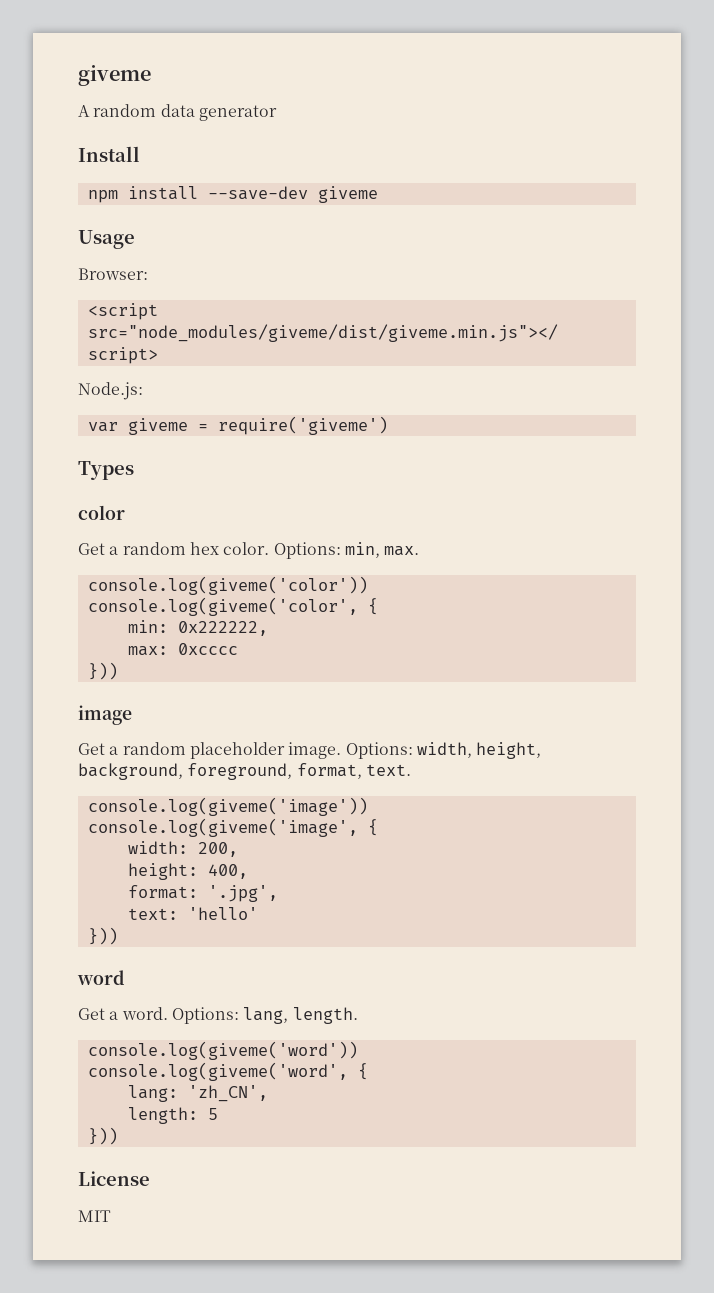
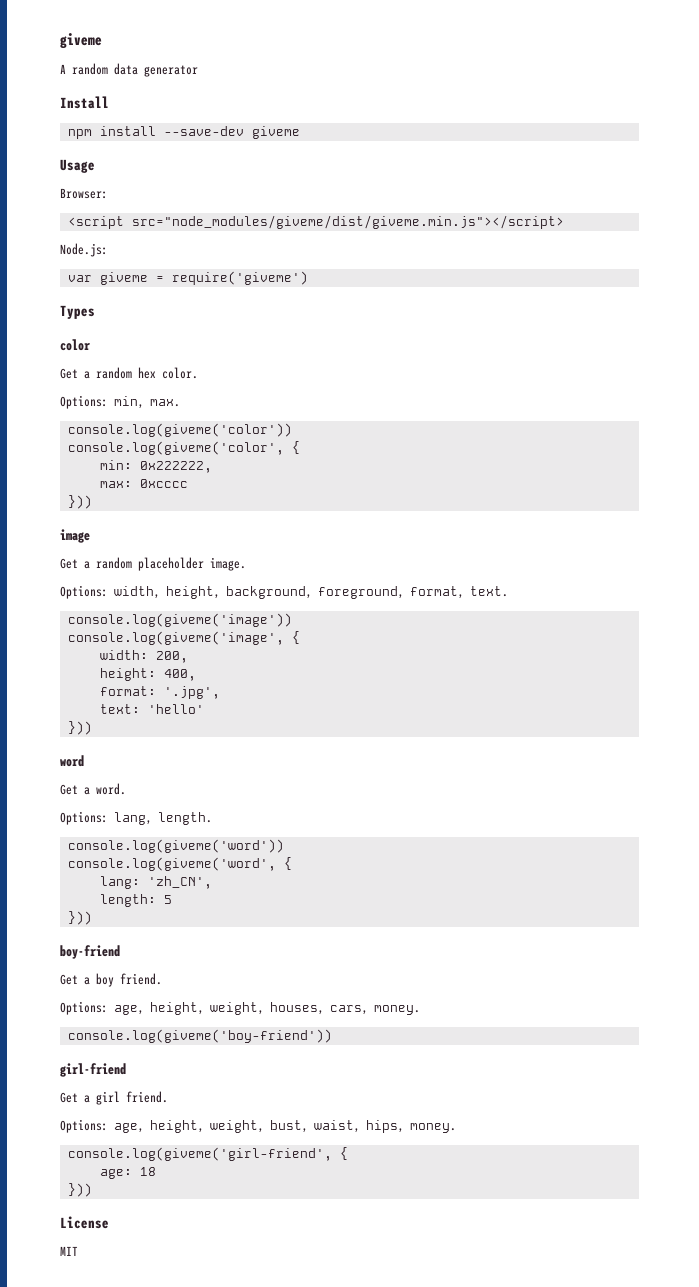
- Get a random hex color. Options: min, max.
+ Get a random hex color.
+ Options: min, max.
- Get a random placeholder image. Options: width, height, background, foreground, format, text.
+ Get a random placeholder image.
+ Options: width, height, background, foreground, format, text.
- Get a word. Options: lang, length.
+ Get a word.
+ Options: lang, length.
+ boy-friend
+ Get a boy friend.
+ Options: age, height, weight, houses, cars, money.
+ console.log(giveme('boy-friend'))
+ girl-friend
+ Get a girl friend.
+ Options: age, height, weight, bust, waist, hips, money.
+ console.log(giveme('girl-friend', {
+ age: 18
+ }))

